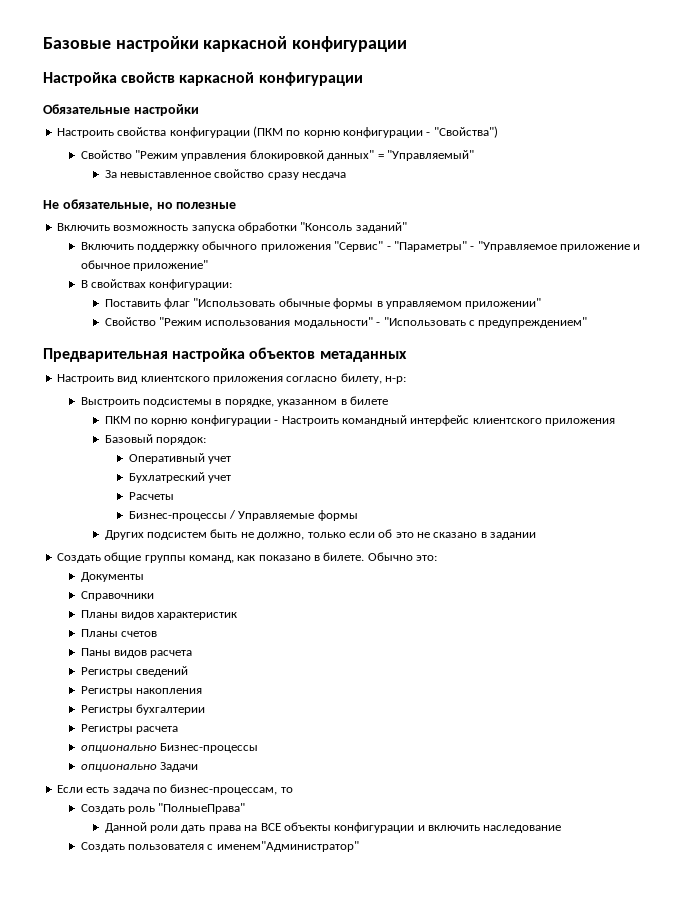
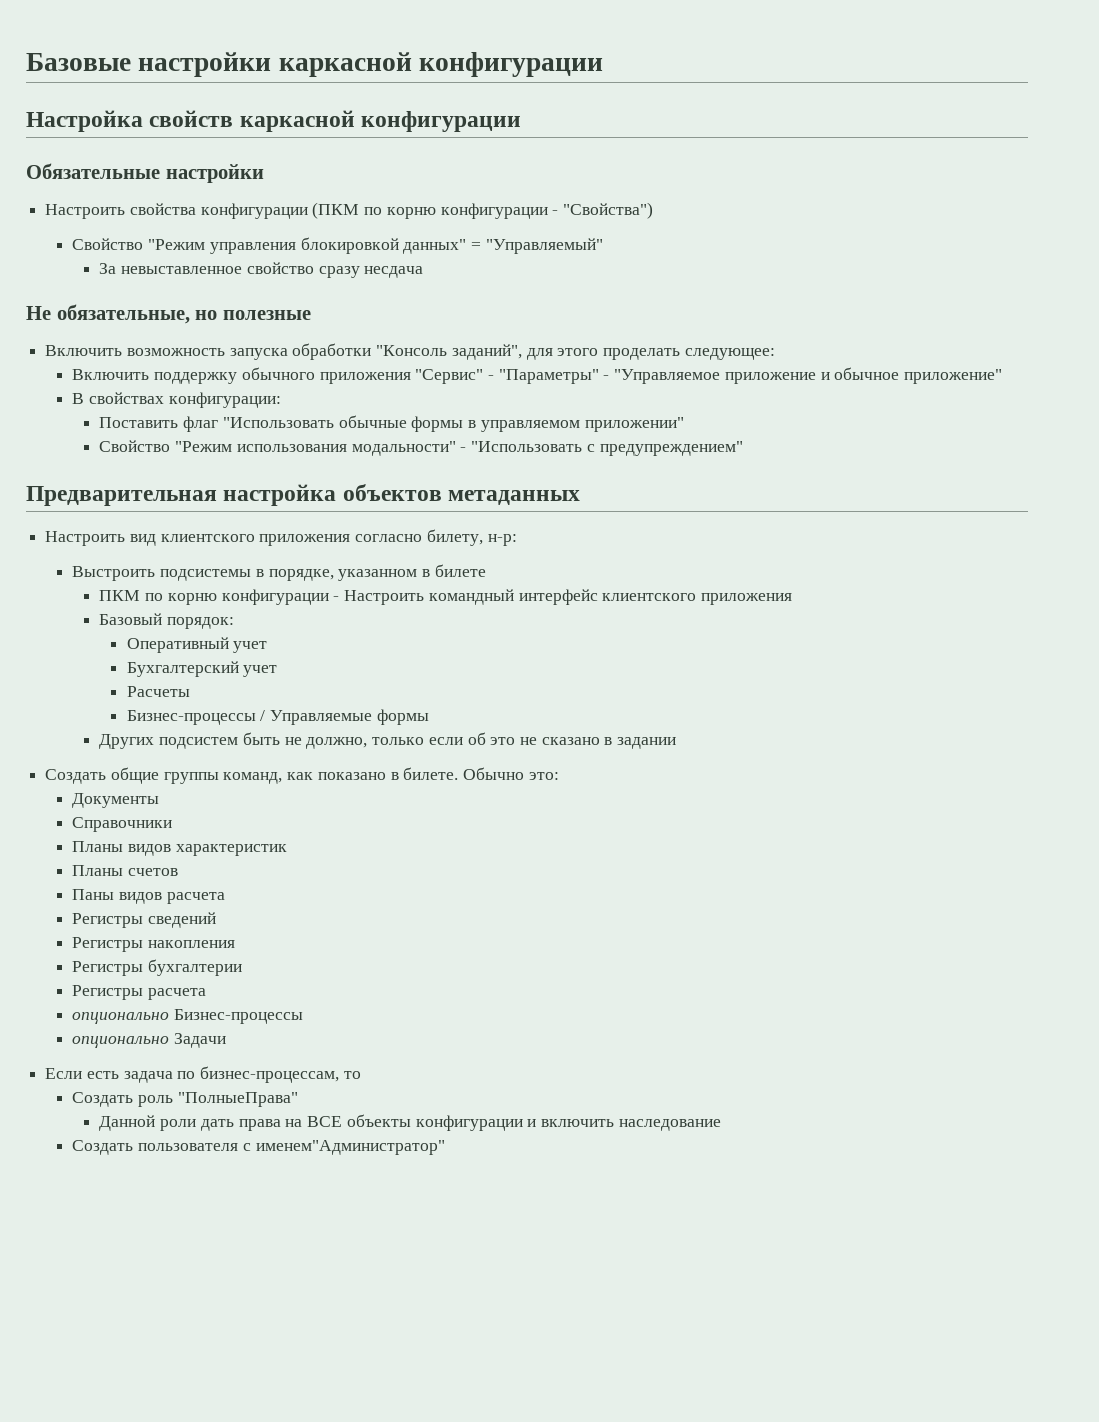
- Включить возможность запуска обработки "Консоль заданий"
+ Включить возможность запуска обработки "Консоль заданий", для этого проделать следующее:
- Бухлатреский учет
+ Бухгалтерский учет

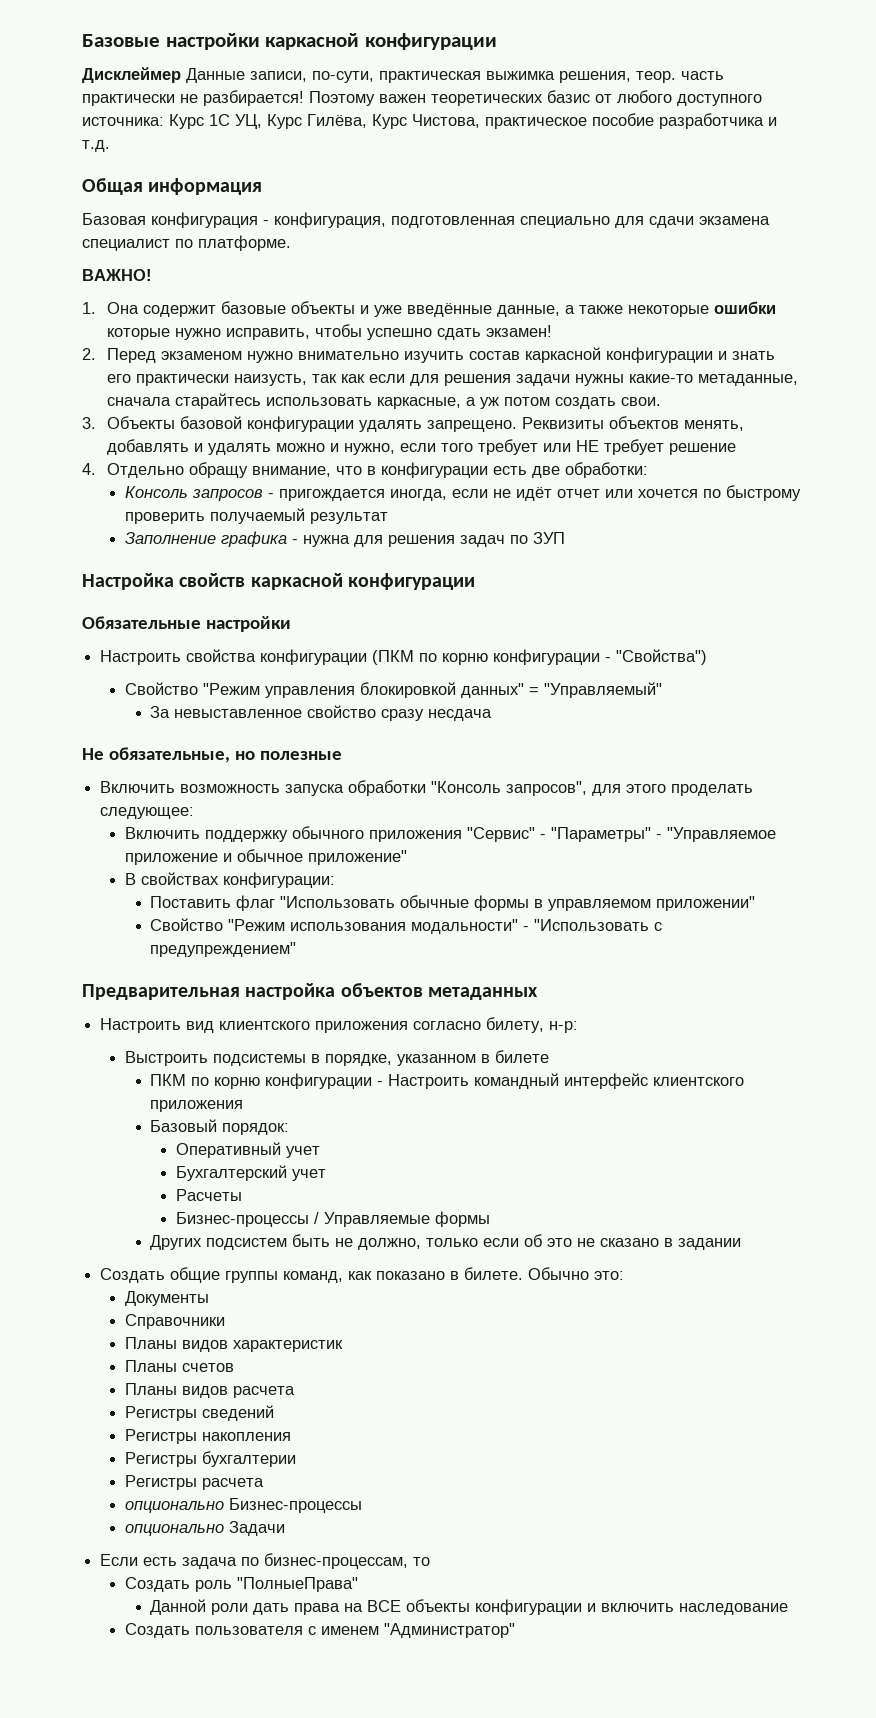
+ Дисклеймер Данные записи, по-сути, практическая выжимка решения, теор. часть практически не разбирается! Поэтому важен теоретических базис от любого доступного источника: Курс 1С УЦ, Курс Гилёва, Курс Чистова, практическое пособие разработчика и т.д.
+ Общая информация
+ Базовая конфигурация - конфигурация, подготовленная специально для сдачи экзамена специалист по платформе.
+ ВАЖНО!
+ 1. Она содержит базовые объекты и уже введённые данные, а также некоторые ошибки которые нужно исправить, чтобы успешно сдать экзамен!
+ 2. Перед экзаменом нужно внимательно изучить состав каркасной конфигурации и знать его практически наизусть, так как если для решения задачи нужны какие-то метаданные, сначала старайтесь использовать каркасные, а уж потом создать свои.
+ 3. Объекты базовой конфигурации удалять запрещено. Реквизиты объектов менять, добавлять и удалять можно и нужно, если того требует или НЕ требует решение
+ 4. Отдельно обращу внимание, что в конфигурации есть две обработки:
+ Консоль запросов - пригождается иногда, если не идёт отчет или хочется по быстрому проверить получаемый результат
+ Заполнение графика - нужна для решения задач по ЗУП
- Включить возможность запуска обработки "Консоль заданий", для этого проделать следующее:
+ Включить возможность запуска обработки "Консоль запросов", для этого проделать следующее:
- Паны видов расчета
+ Планы видов расчета
- Создать пользователя с именем"Администратор"
+ Создать пользователя с именем "Администратор"

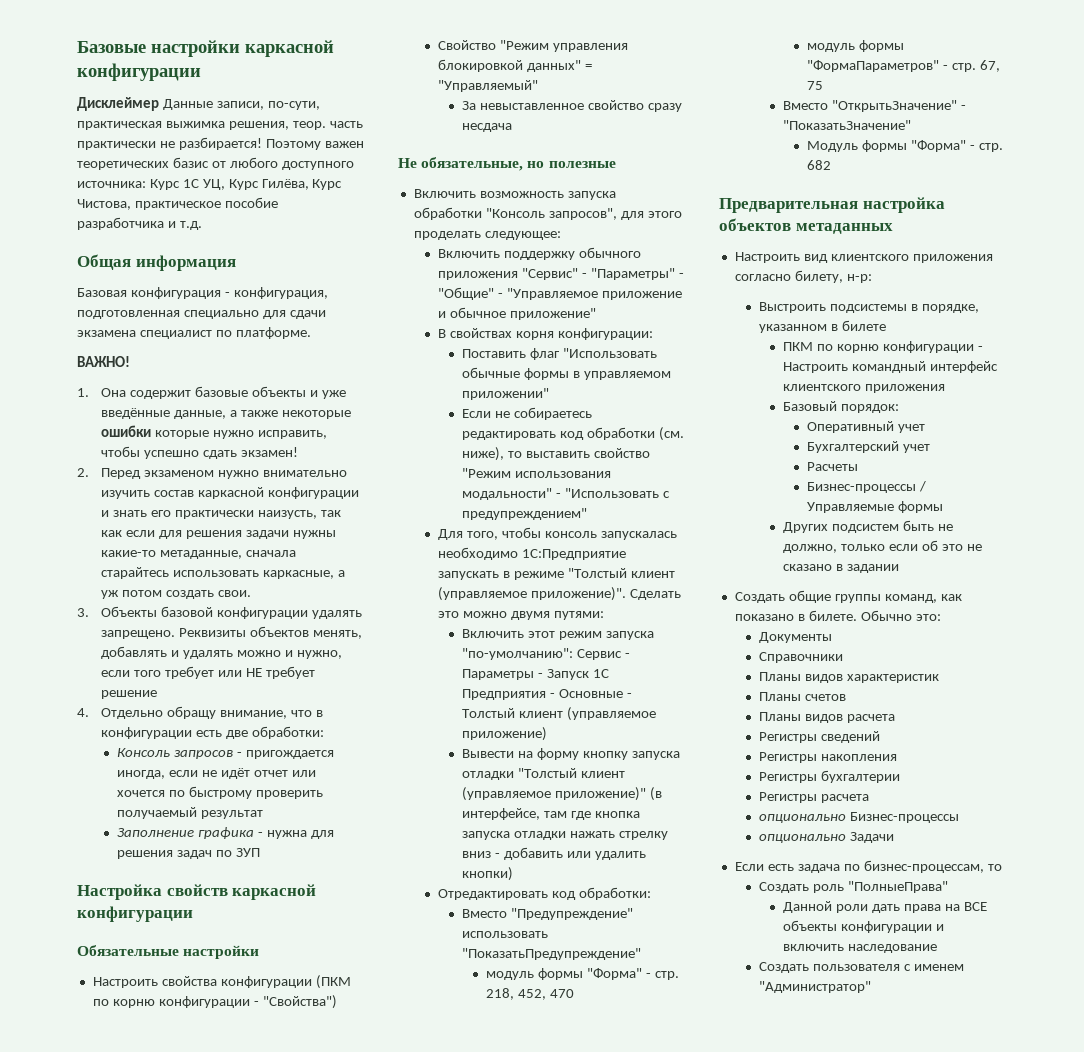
- Включить поддержку обычного приложения "Сервис" - "Параметры" - "Управляемое приложение и обычное приложение"
+ Включить поддержку обычного приложения "Сервис" - "Параметры" - "Общие" - "Управляемое приложение и обычное приложение"
- В свойствах конфигурации:
+ В свойствах корня конфигурации:
- Свойство "Режим использования модальности" - "Использовать с предупреждением"
+ Если не собираетесь редактировать код обработки (см. ниже), то выставить свойство "Режим использования модальности" - "Использовать с предупреждением"
+ Для того, чтобы консоль запускалась необходимо 1С:Предприятие запускать в режиме "Толстый клиент (управляемое приложение)". Сделать это можно двумя путями:
+ Включить этот режим запуска "по-умолчанию": Сервис - Параметры - Запуск 1С Предприятия - Основные - Толстый клиент (управляемое приложение)
+ Вывести на форму кнопку запуска отладки "Толстый клиент (управляемое приложение)" (в интерфейсе, там где кнопка запуска отладки нажать стрелку вниз - добавить или удалить кнопки)
+ Отредактировать код обработки:
+ Вместо "Предупреждение" использовать "ПоказатьПредупреждение"
+ модуль формы "Форма" - стр. 218, 452, 470
+ модуль формы "ФормаПараметров" - стр. 67, 75
+ Вместо "ОткрытьЗначение" - "ПоказатьЗначение"
+ Модуль формы "Форма" - стр. 682

